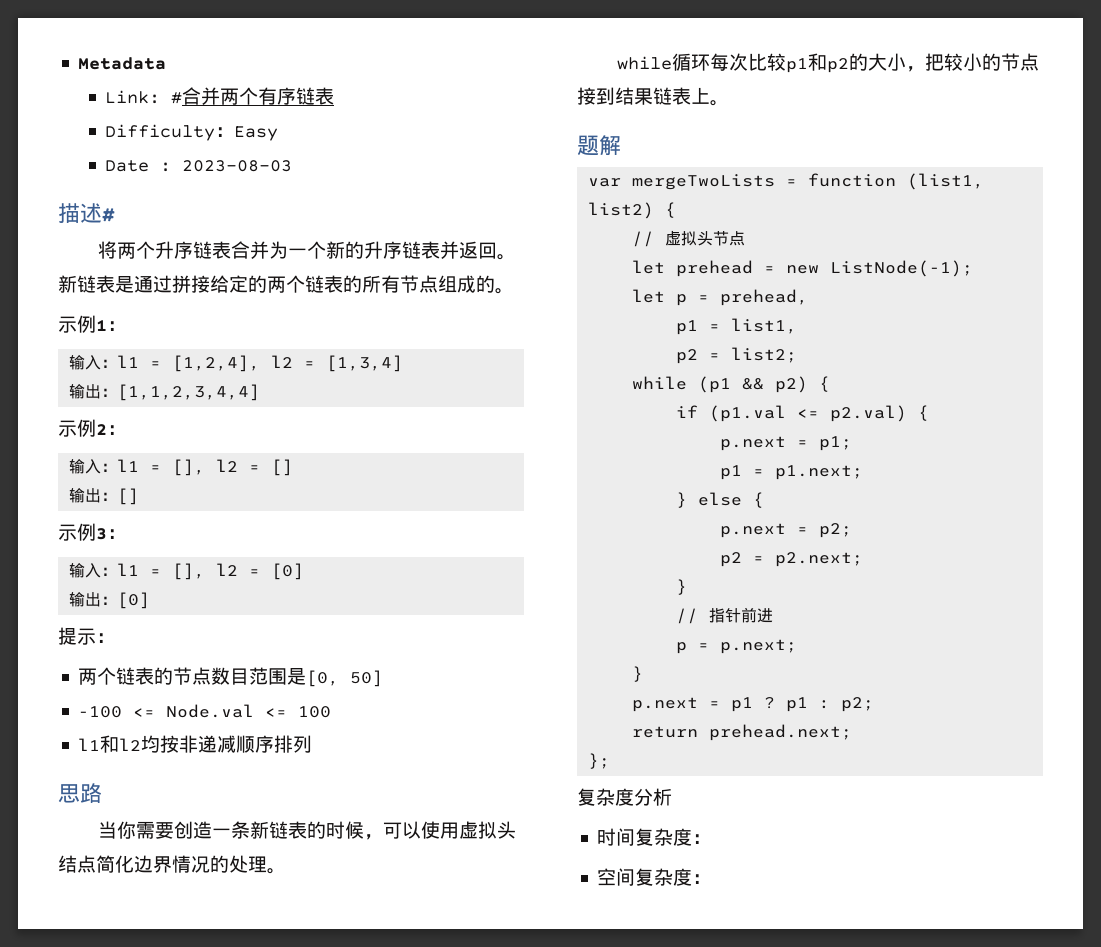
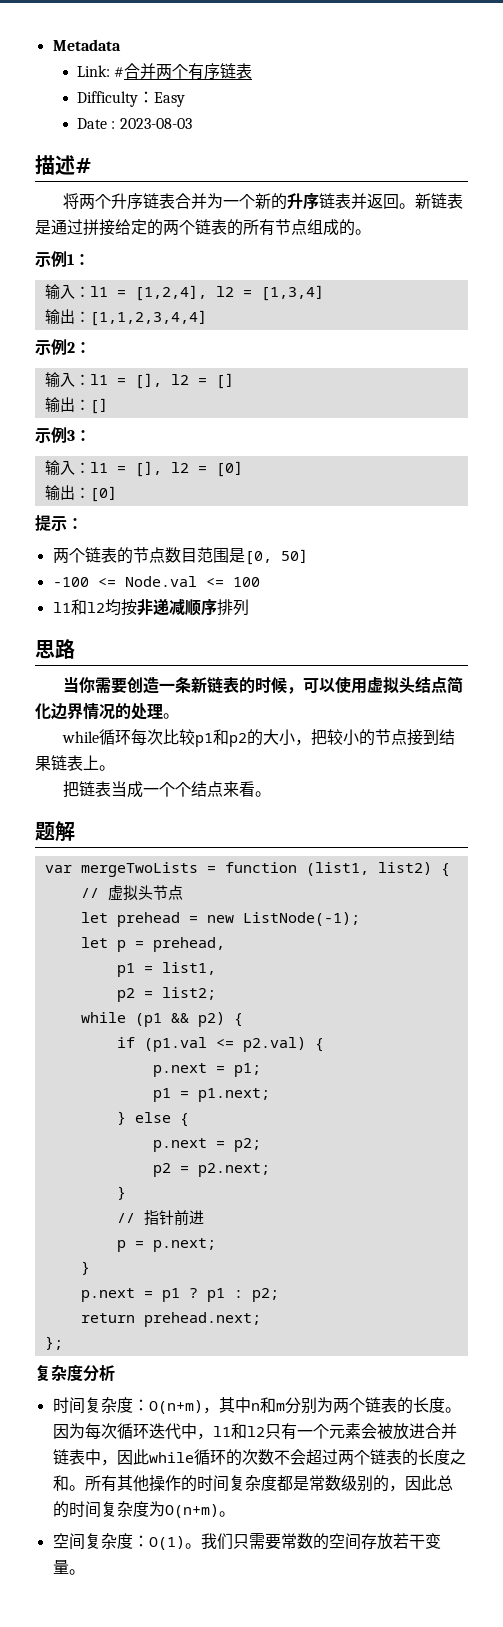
+ 把链表当成一个个结点来看。
- 时间复杂度：
- 空间复杂度：
+ 时间复杂度：O(n+m)，其中n和m分别为两个链表的长度。因为每次循环迭代中，l1和l2只有一个元素会被放进合并链表中，因此while循环的次数不会超过两个链表的长度之和。所有其他操作的时间复杂度都是常数级别的，因此总的时间复杂度为O(n+m)。
+ 空间复杂度：O(1)。我们只需要常数的空间存放若干变量。

